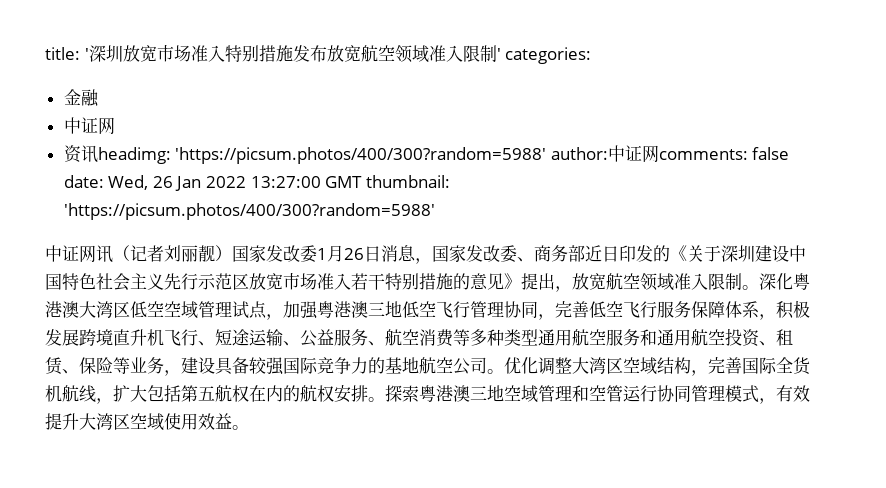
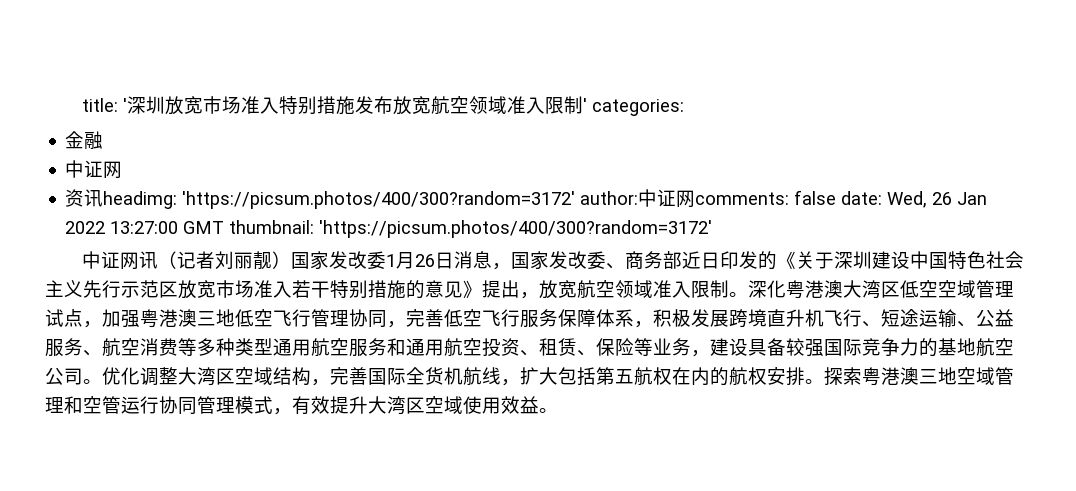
- 资讯headimg: 'https://picsum.photos/400/300?random=5988' author:中证网comments: false date: Wed, 26 Jan 2022 13:27:00 GMT thumbnail: 'https://picsum.photos/400/300?random=5988'
+ 资讯headimg: 'https://picsum.photos/400/300?random=3172' author:中证网comments: false date: Wed, 26 Jan 2022 13:27:00 GMT thumbnail: 'https://picsum.photos/400/300?random=3172'

